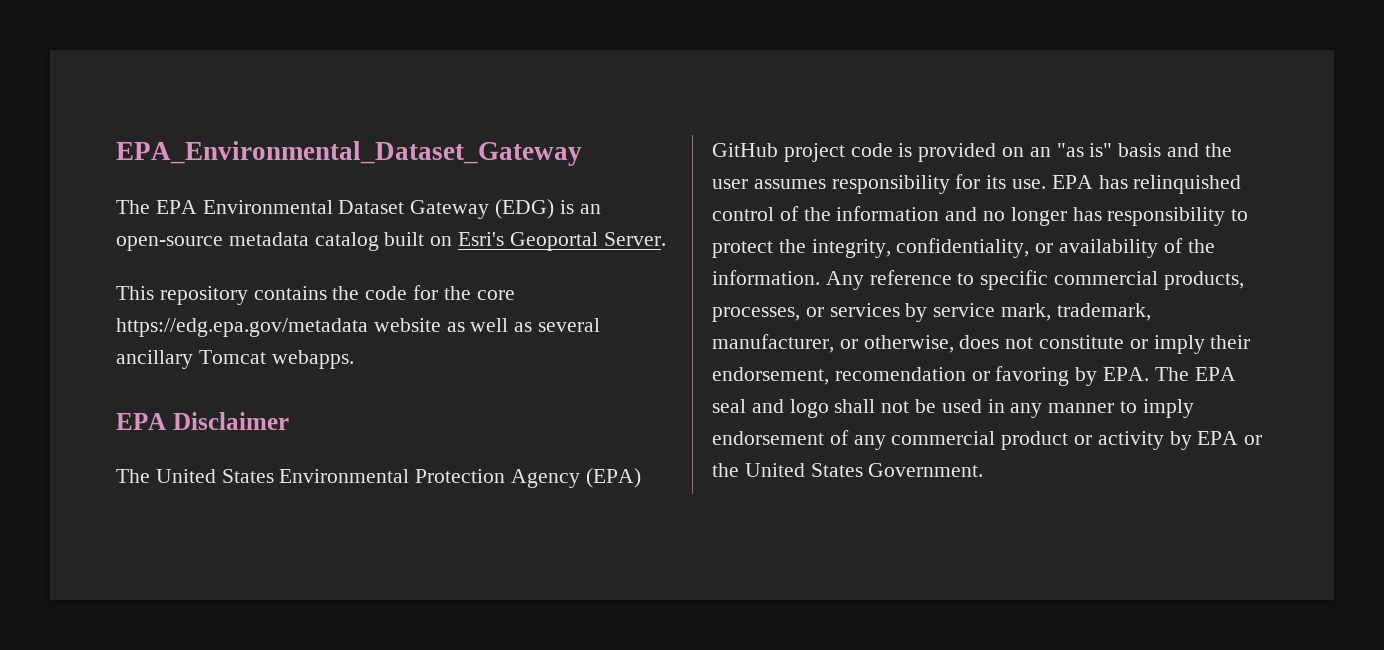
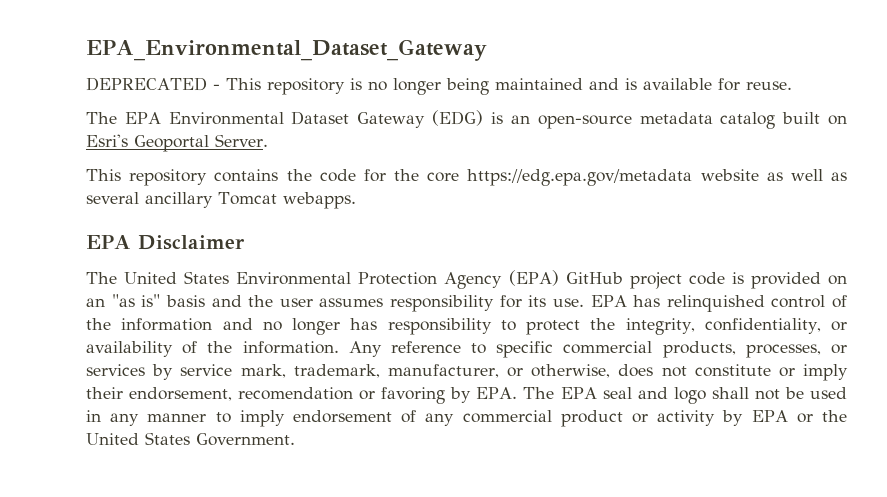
+ DEPRECATED - This repository is no longer being maintained and is available for reuse.

